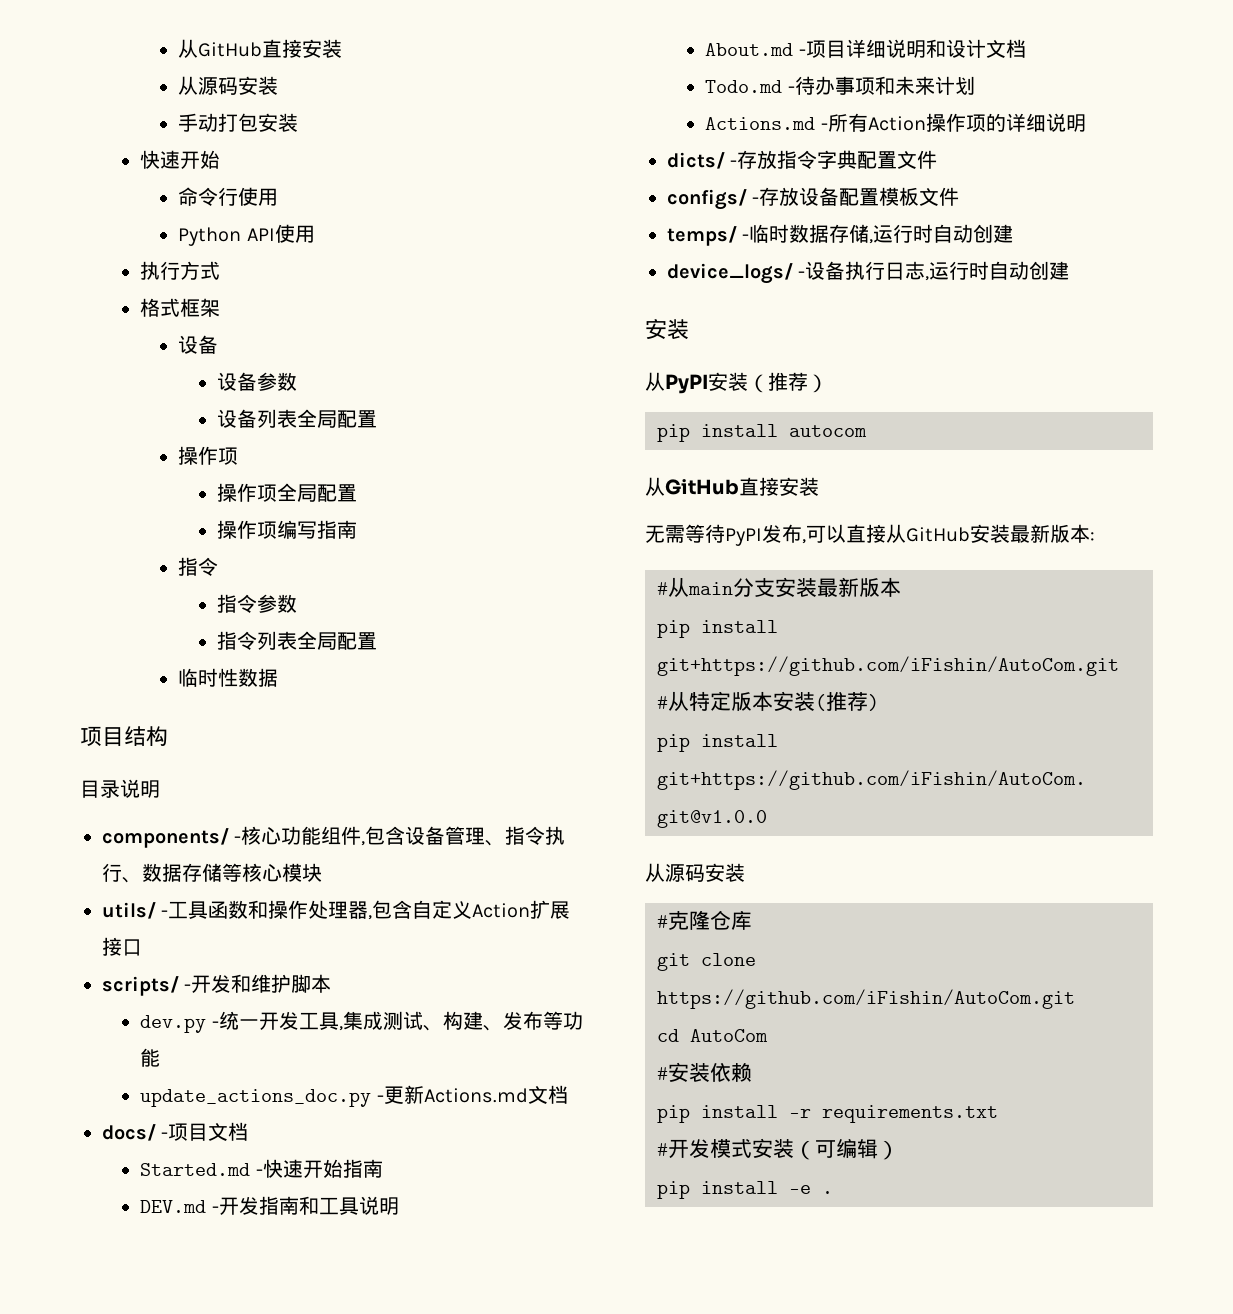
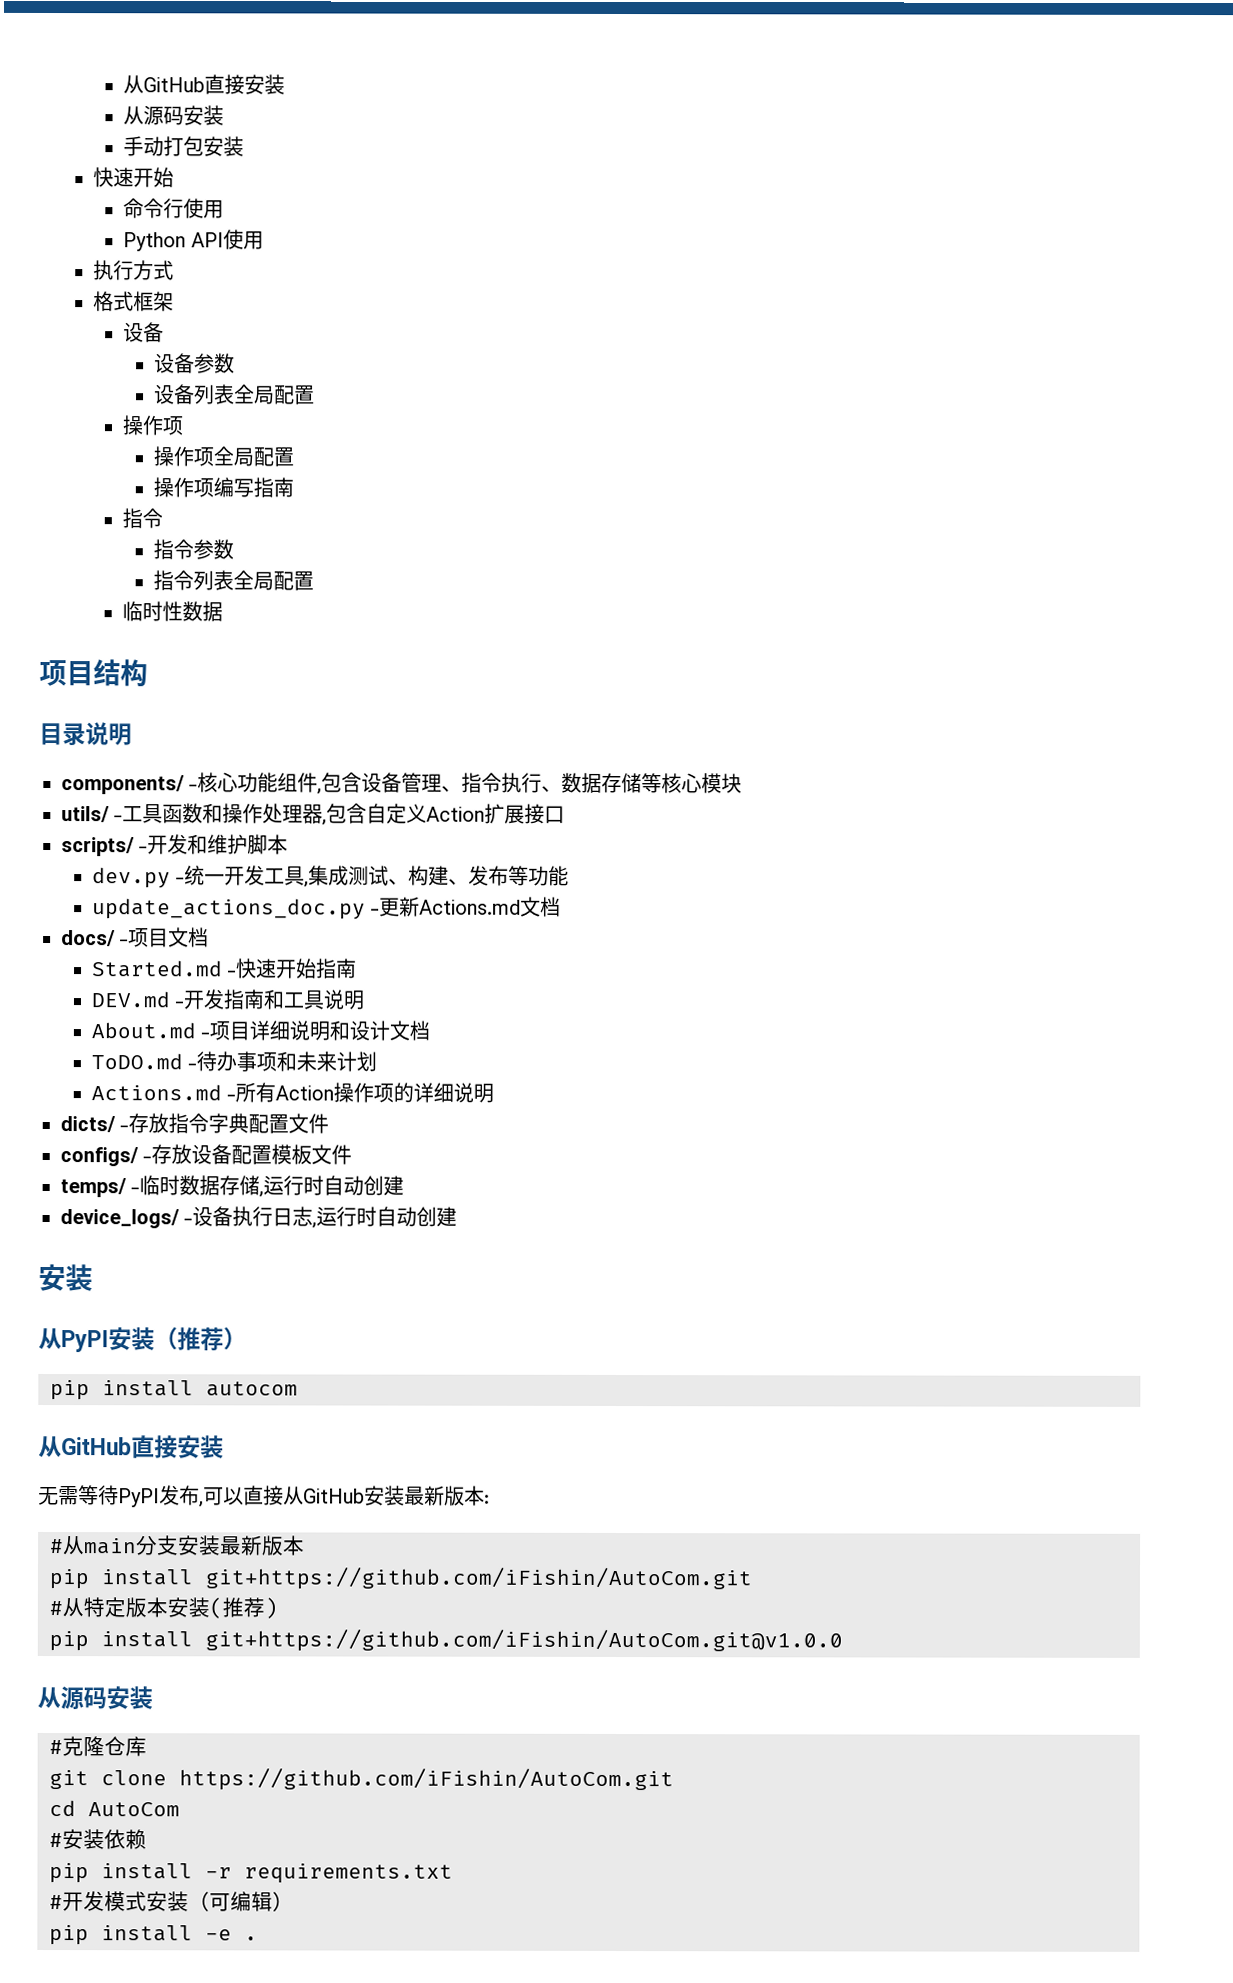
- Todo.md -待办事项和未来计划
+ ToDO.md -待办事项和未来计划

